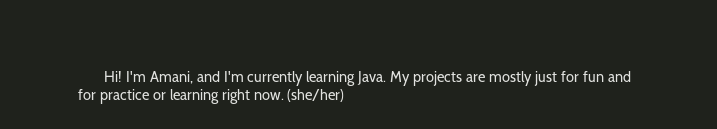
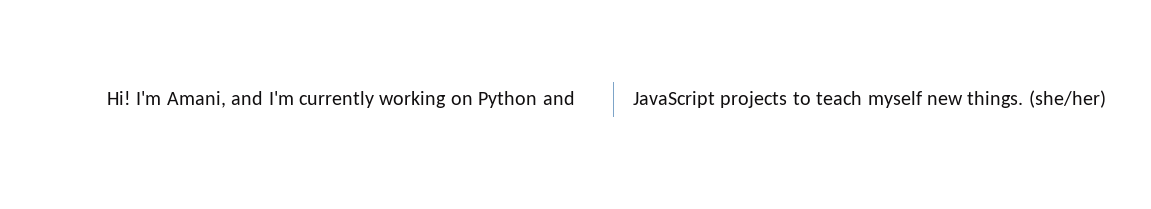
- I'm Amani, and I'm currently learning Java. My projects are mostly just for fun and for practice or learning right now.
+ I'm Amani, and I'm currently working on Python and JavaScript projects to teach myself new things.

